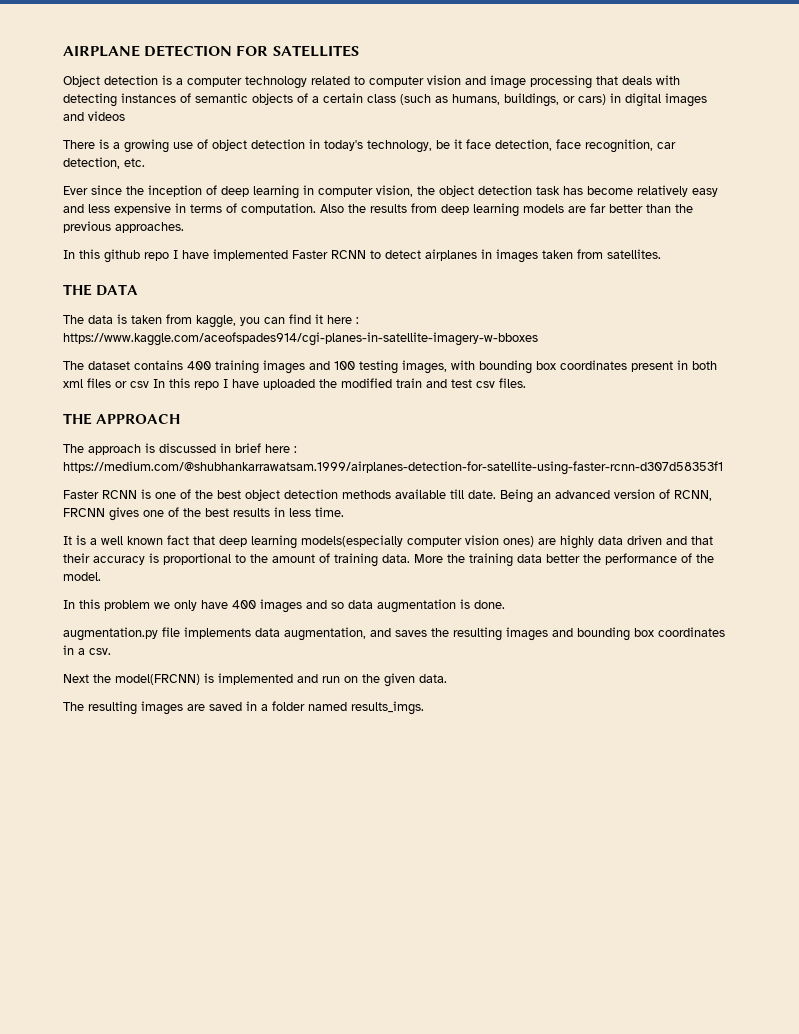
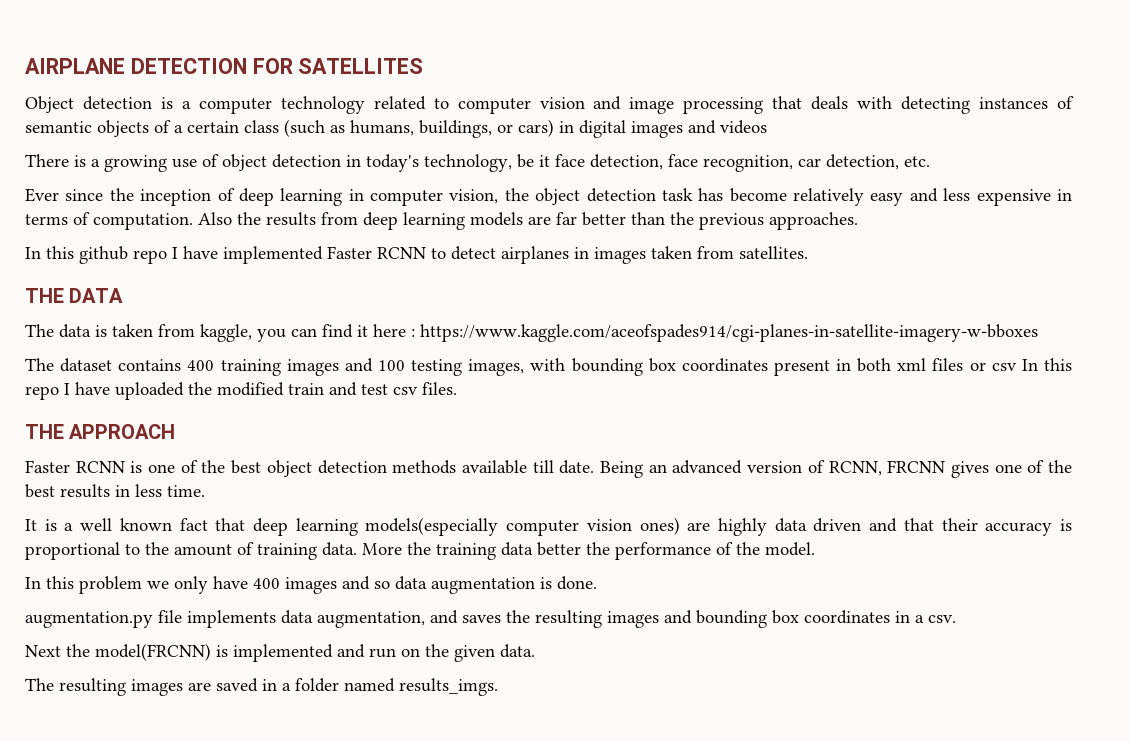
- The approach is discussed in brief here : https://medium.com/@shubhankarrawatsam.1999/airplanes-detection-for-satellite-using-faster-rcnn-d307d58353f1

